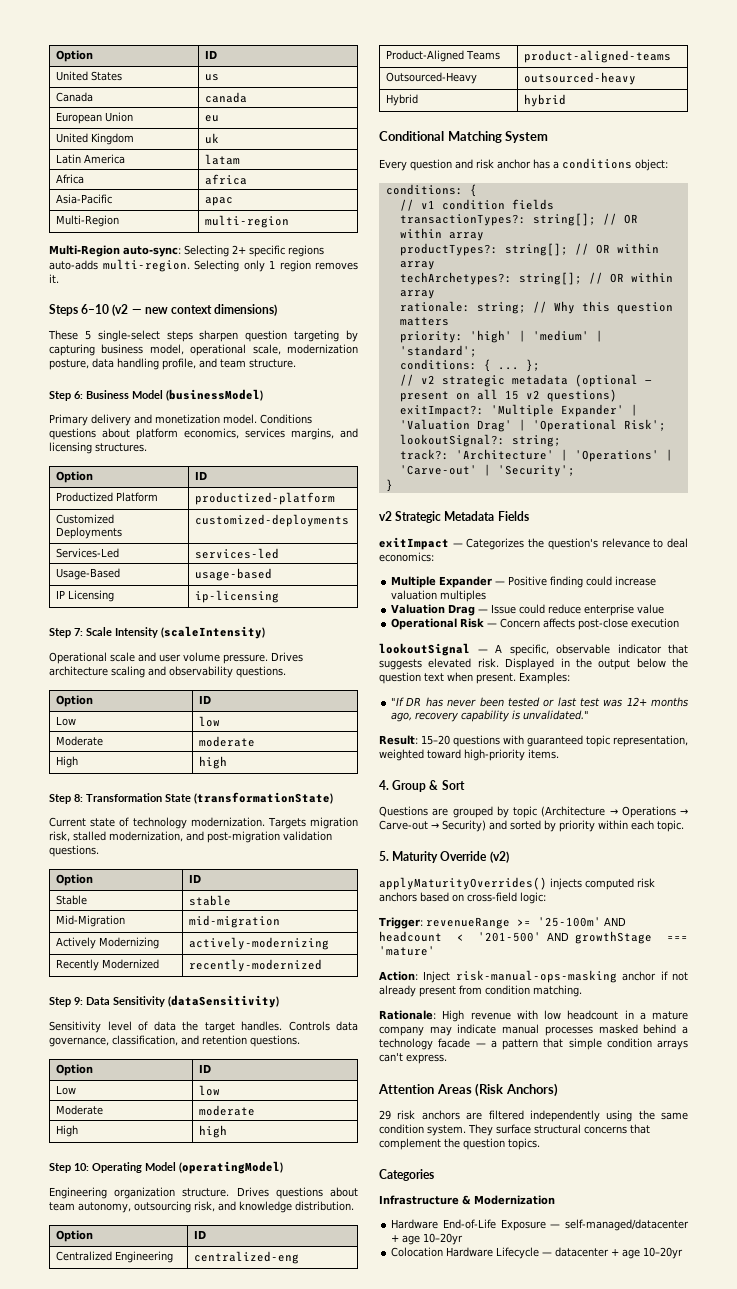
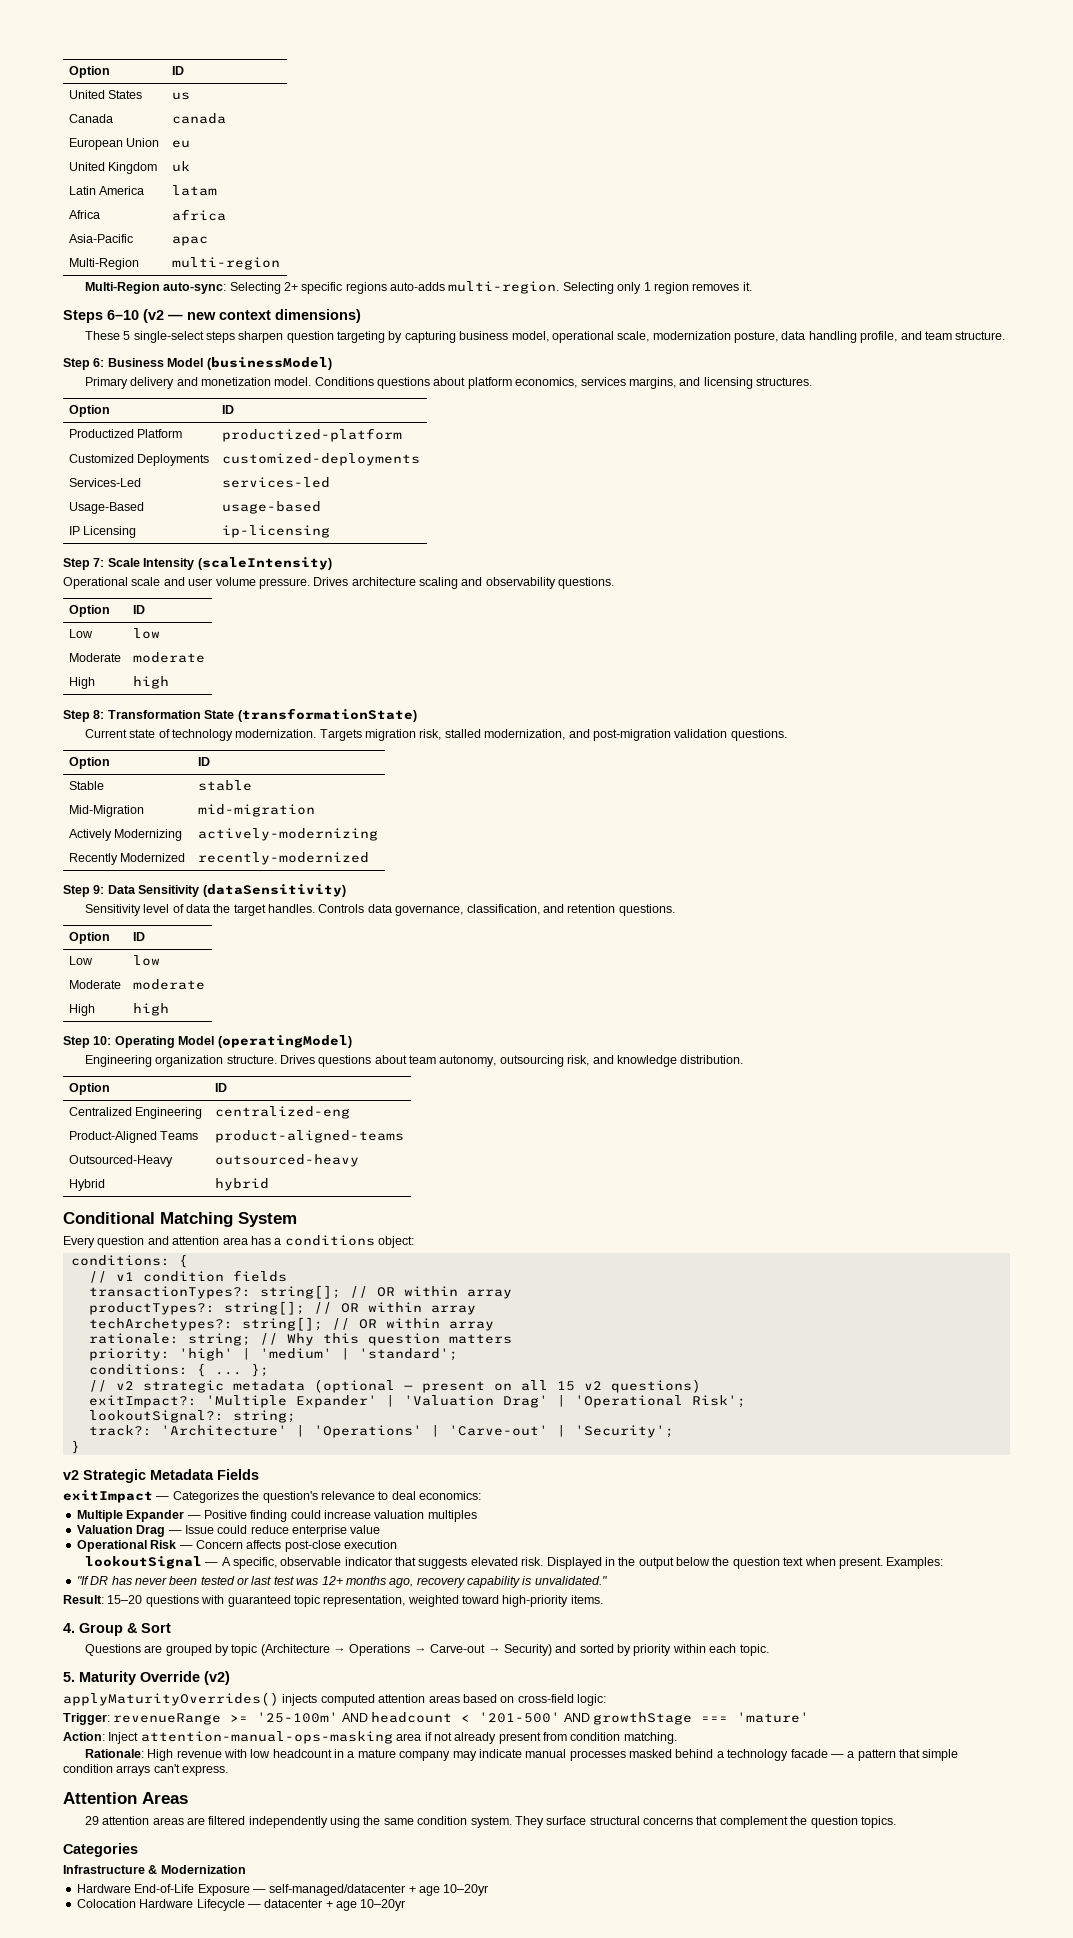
- Every question and risk anchor has a conditions object:
+ Every question and attention area has a conditions object:
- applyMaturityOverrides() injects computed risk anchors based on cross-field logic:
+ applyMaturityOverrides() injects computed attention areas based on cross-field logic:
- Action: Inject risk-manual-ops-masking anchor if not already present from condition matching.
+ Action: Inject attention-manual-ops-masking area if not already present from condition matching.
- Attention Areas (Risk Anchors)
+ Attention Areas
- 29 risk anchors are filtered independently using the same condition system.
+ 29 attention areas are filtered independently using the same condition system.

